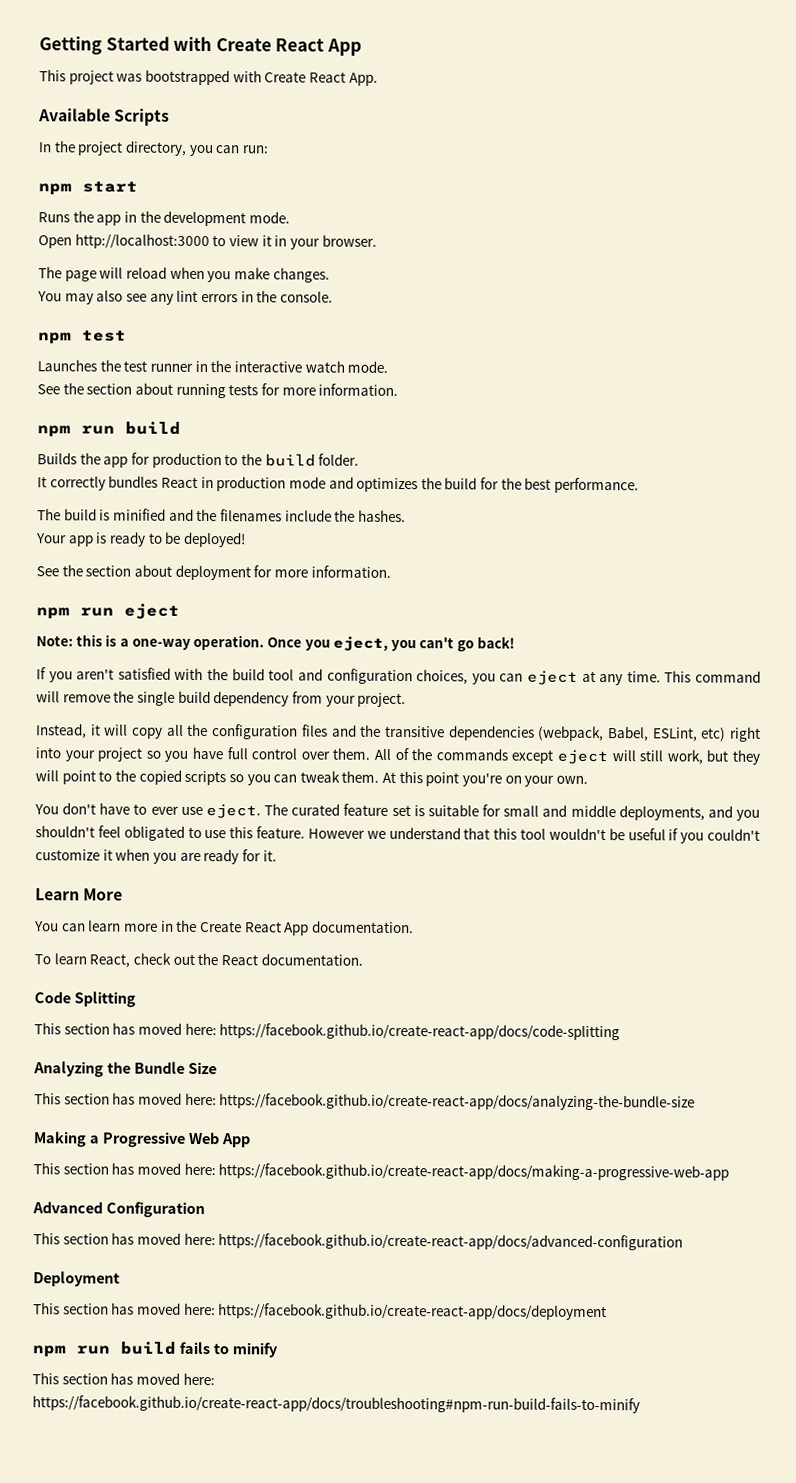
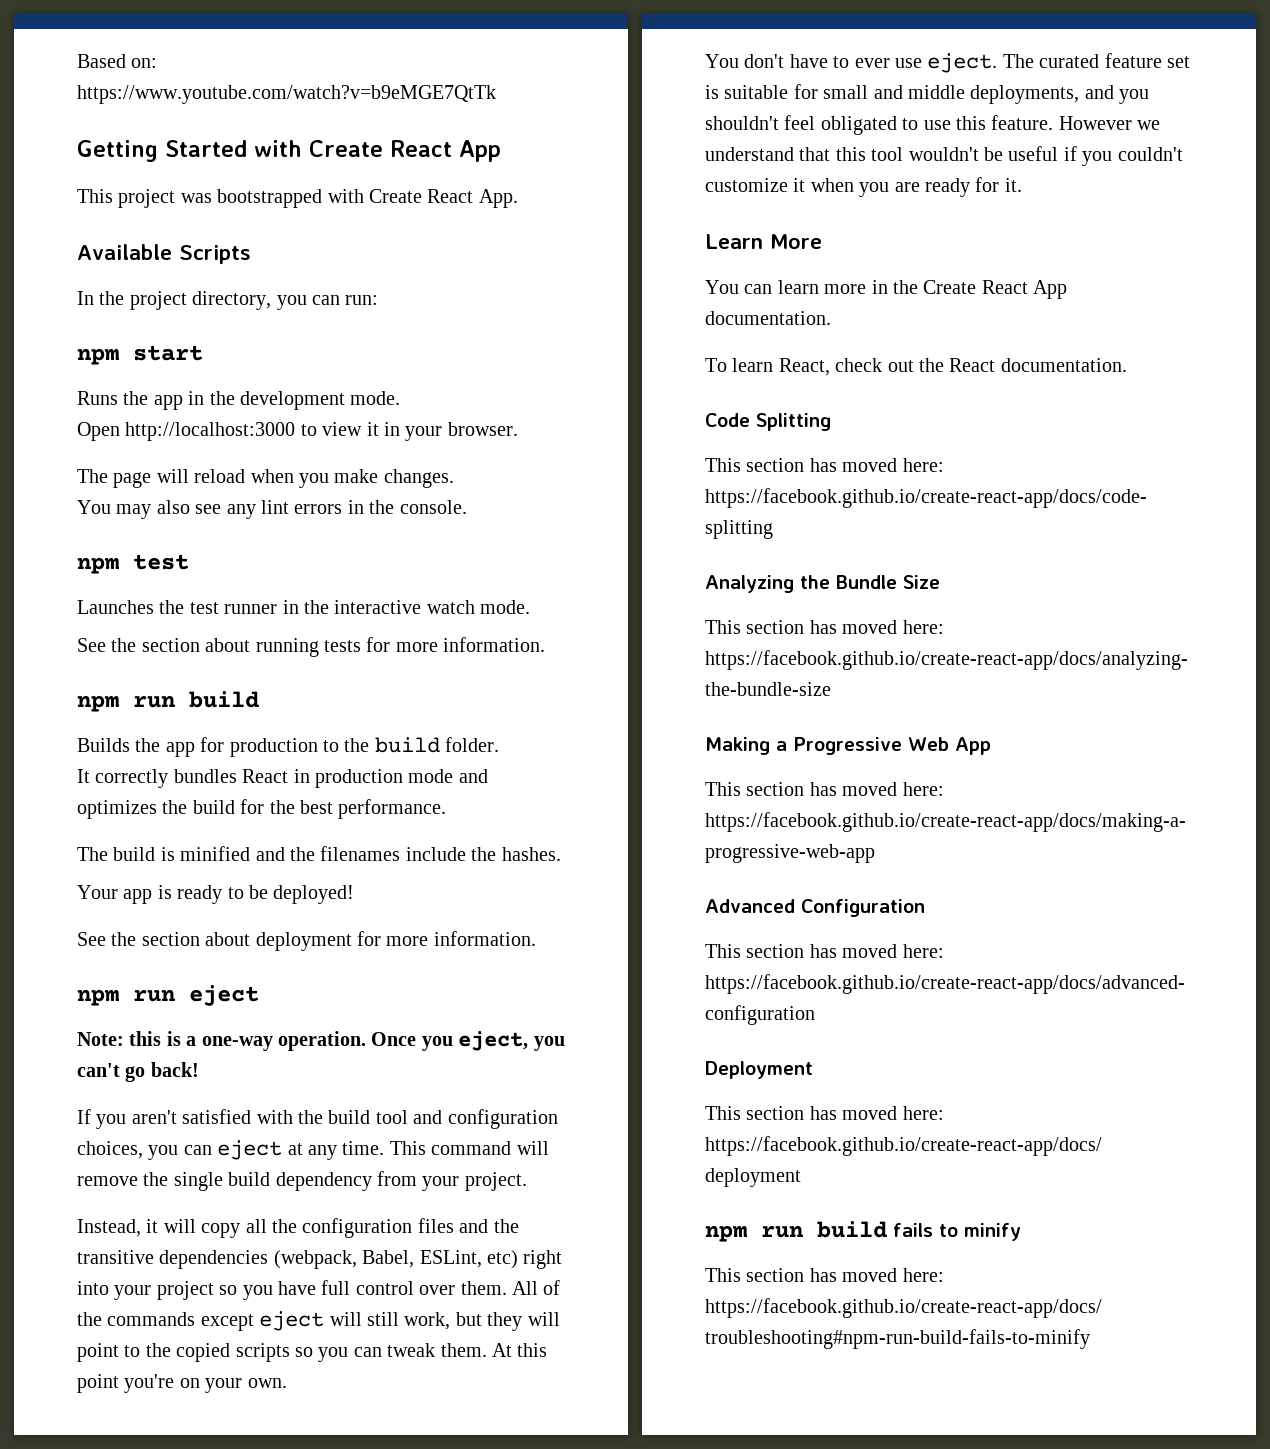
+ Based on: https://www.youtube.com/watch?v=b9eMGE7QtTk

